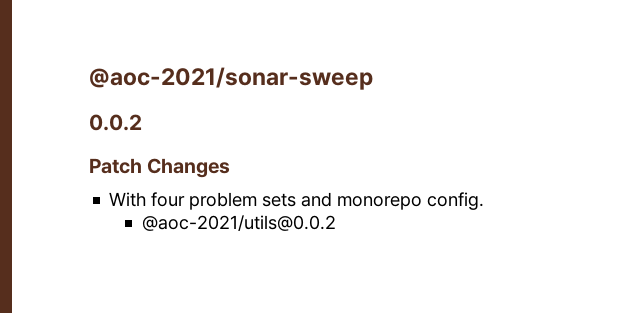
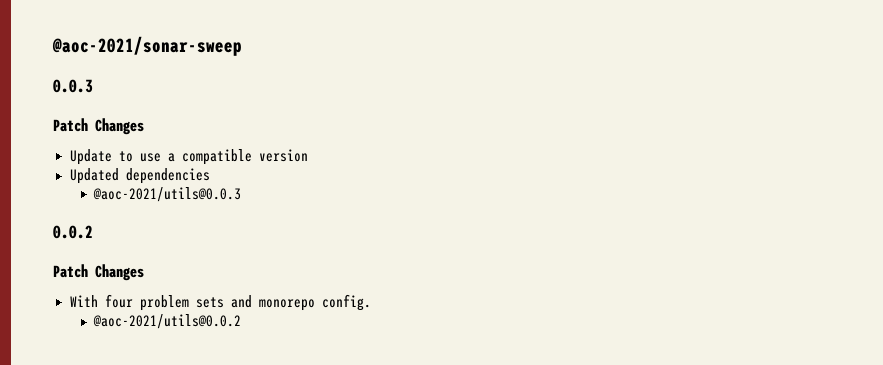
+ 0.0.3
+ Patch Changes
+ Update to use a compatible version
+ Updated dependencies
+ @aoc-2021/utils@0.0.3

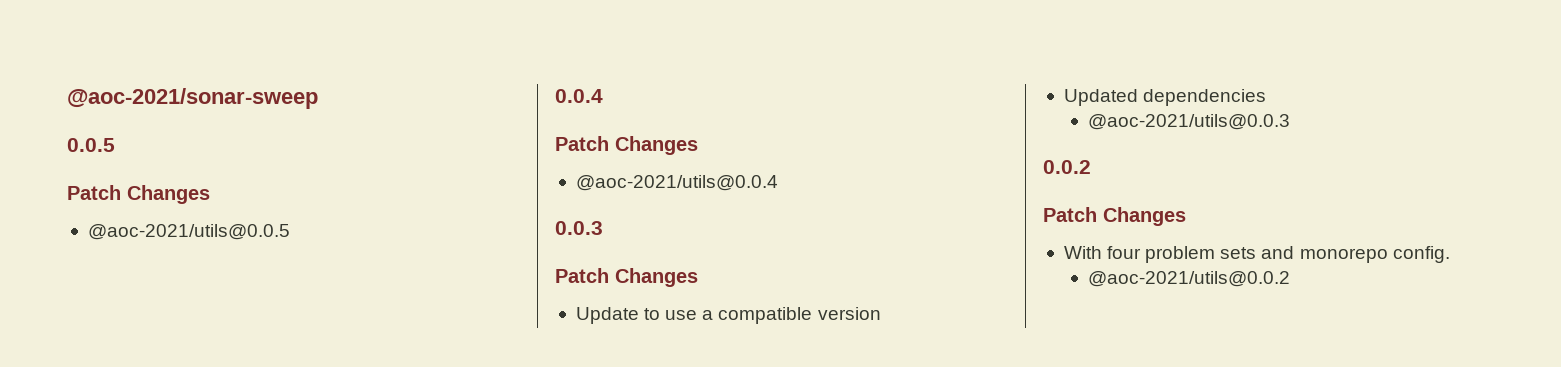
+ 0.0.5
+ Patch Changes
+ @aoc-2021/utils@0.0.5
+ 0.0.4
+ Patch Changes
+ @aoc-2021/utils@0.0.4

